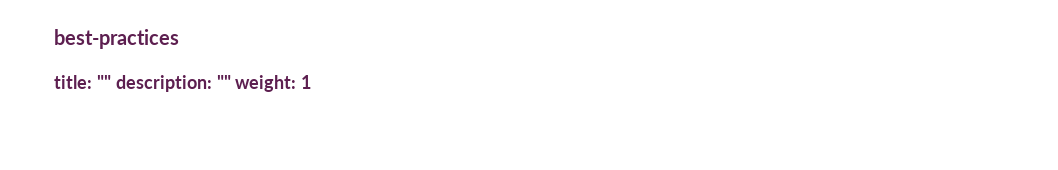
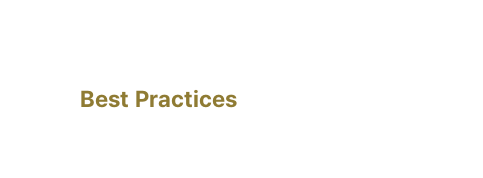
- best-practices
- title: "" description: "" weight: 1
+ Best Practices

